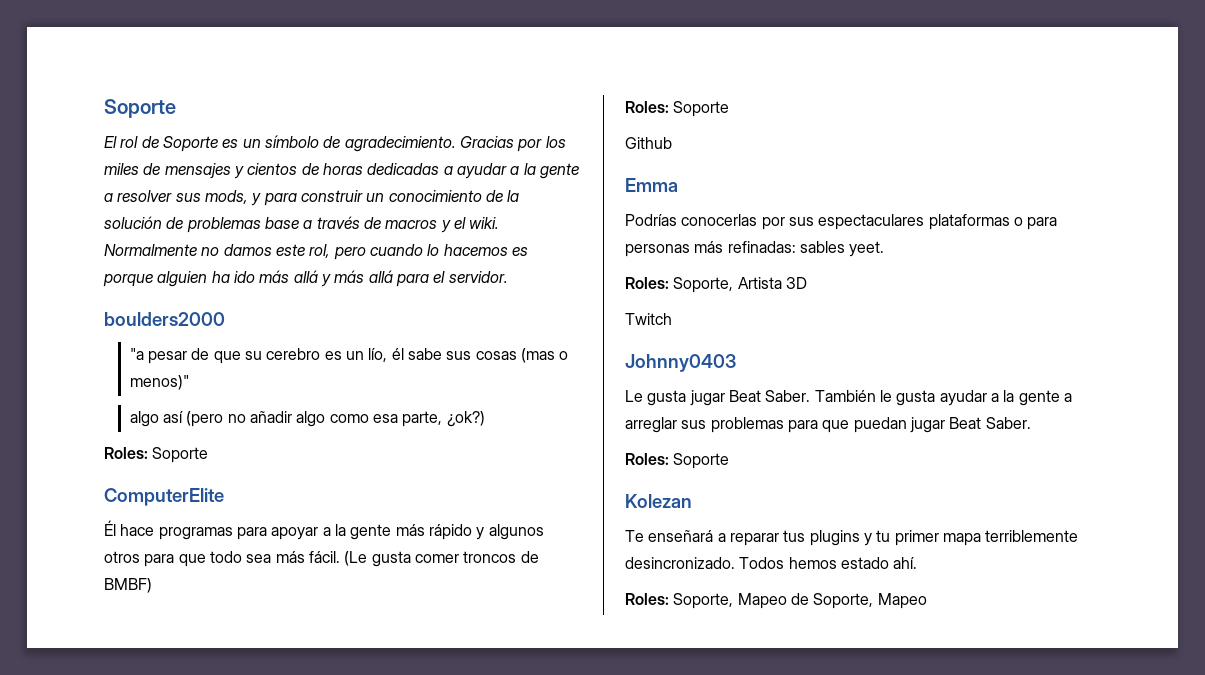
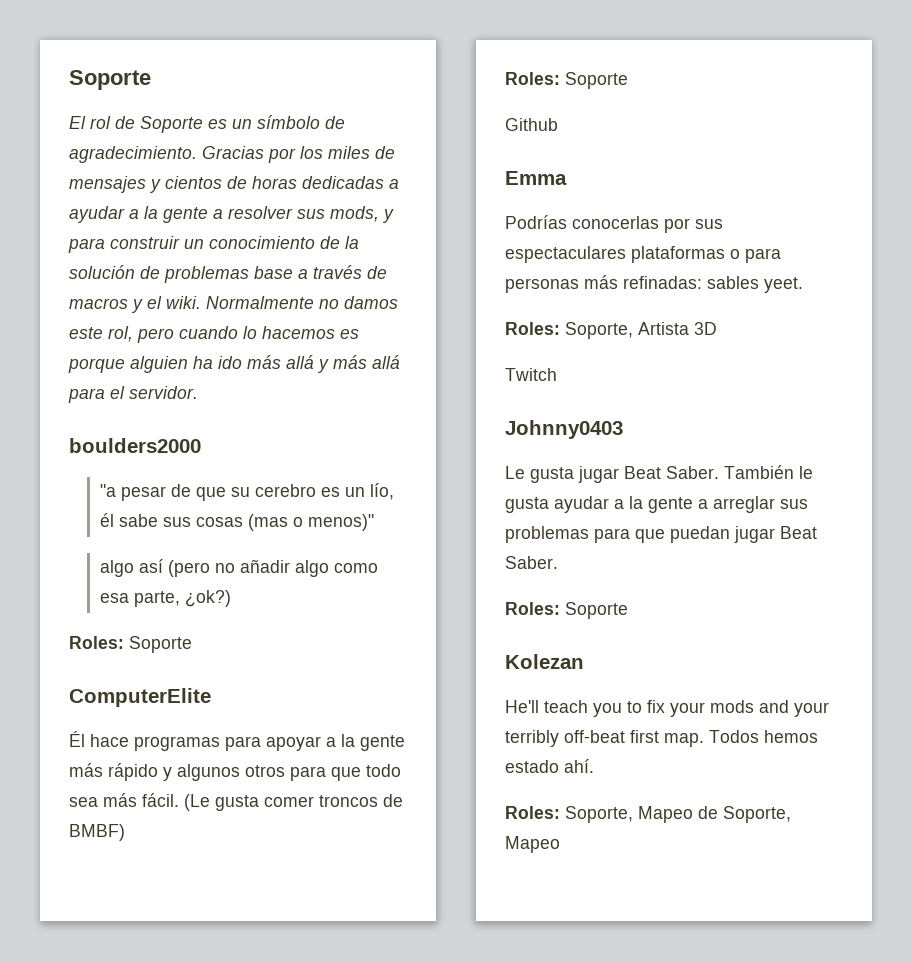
- Te enseñará a reparar tus plugins y tu primer mapa terriblemente desincronizado.
+ He'll teach you to fix your mods and your terribly off-beat first map.

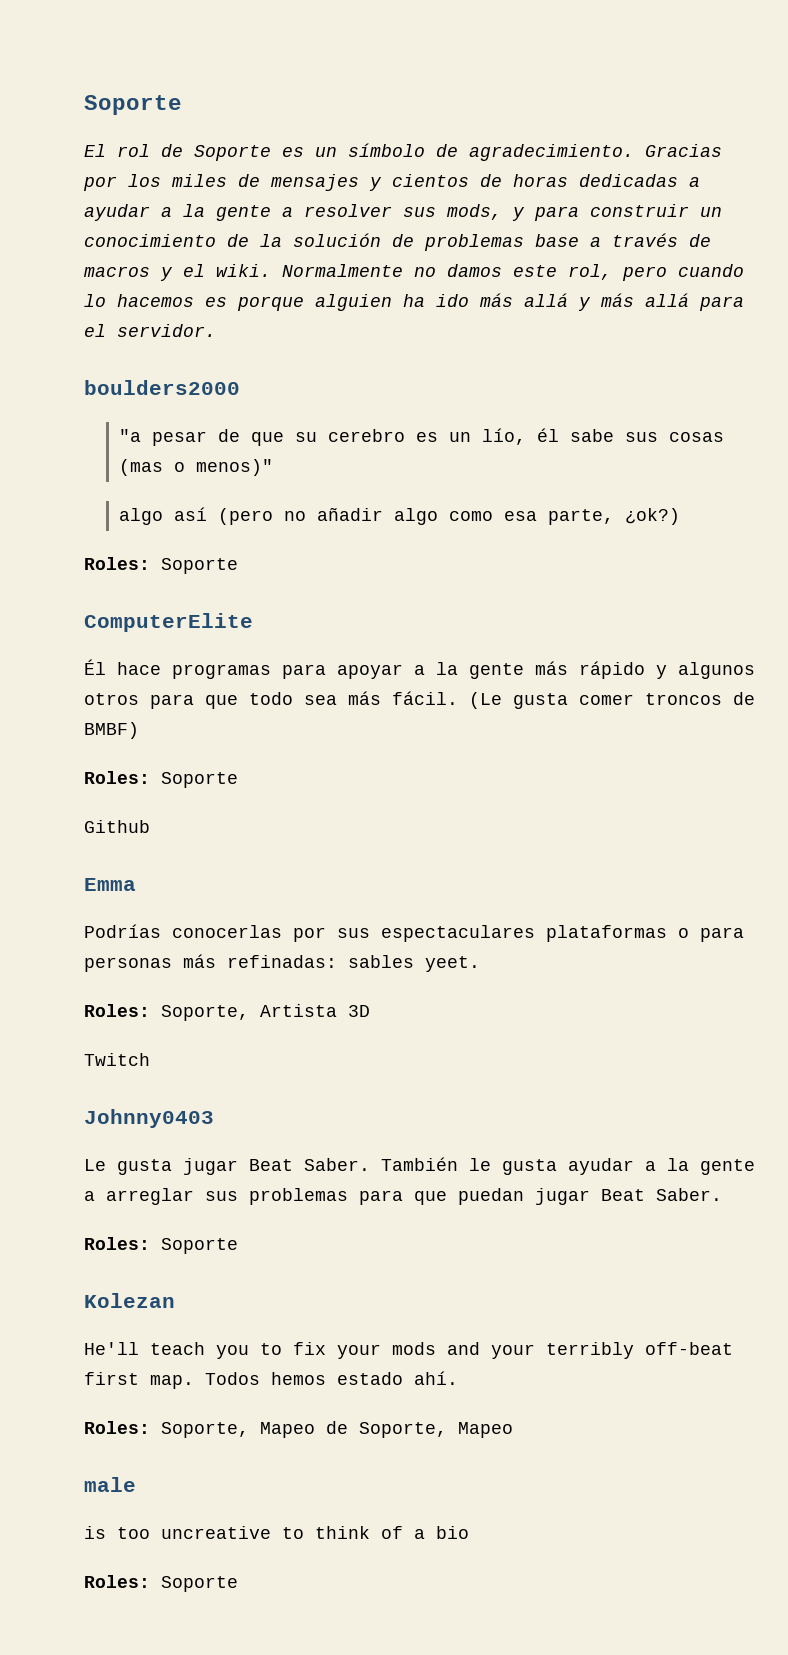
+ male
+ is too uncreative to think of a bio
+ Roles: Soporte

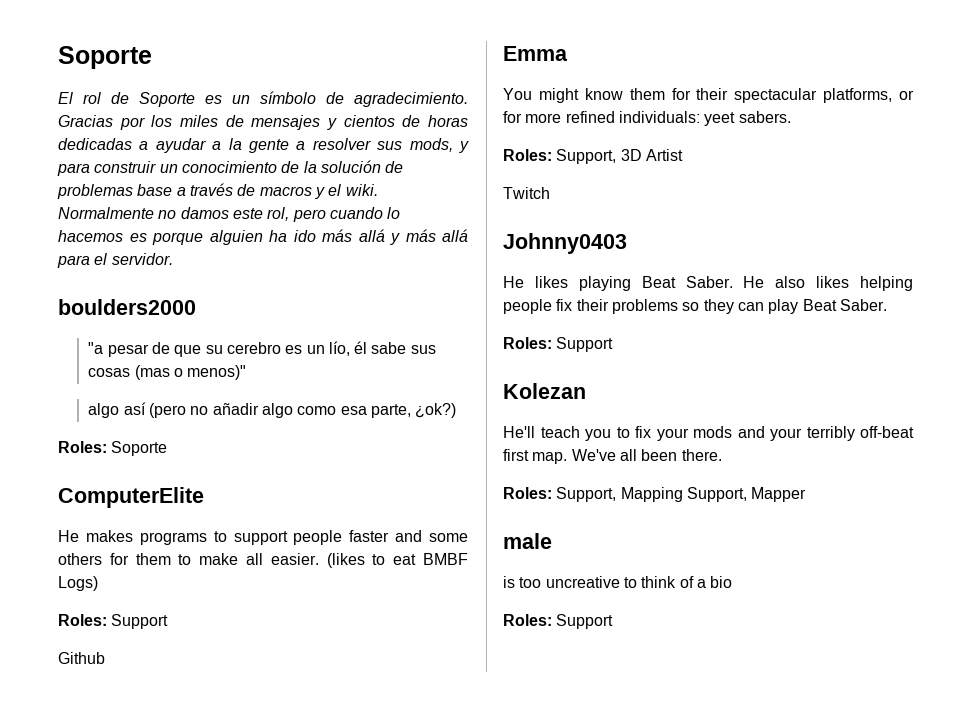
- Él hace programas para apoyar a la gente más rápido y algunos otros para que todo sea más fácil. (Le gusta comer troncos de BMBF)
- Roles: Soporte
+ He makes programs to support people faster and some others for them to make all easier. (likes to eat BMBF Logs)
+ Roles: Support
- Podrías conocerlas por sus espectaculares plataformas o para personas más refinadas: sables yeet.
- Roles: Soporte, Artista 3D
+ You might know them for their spectacular platforms, or for more refined individuals: yeet sabers.
+ Roles: Support, 3D Artist
- Le gusta jugar Beat Saber. También le gusta ayudar a la gente a arreglar sus problemas para que puedan jugar Beat Saber.
- Roles: Soporte
+ He likes playing Beat Saber. He also likes helping people fix their problems so they can play Beat Saber.
+ Roles: Support
- Todos hemos estado ahí.
- Roles: Soporte, Mapeo de Soporte, Mapeo
+ We've all been there.
+ Roles: Support, Mapping Support, Mapper
  is too uncreative to think of a bio
- Roles: Soporte
+ Roles: Support

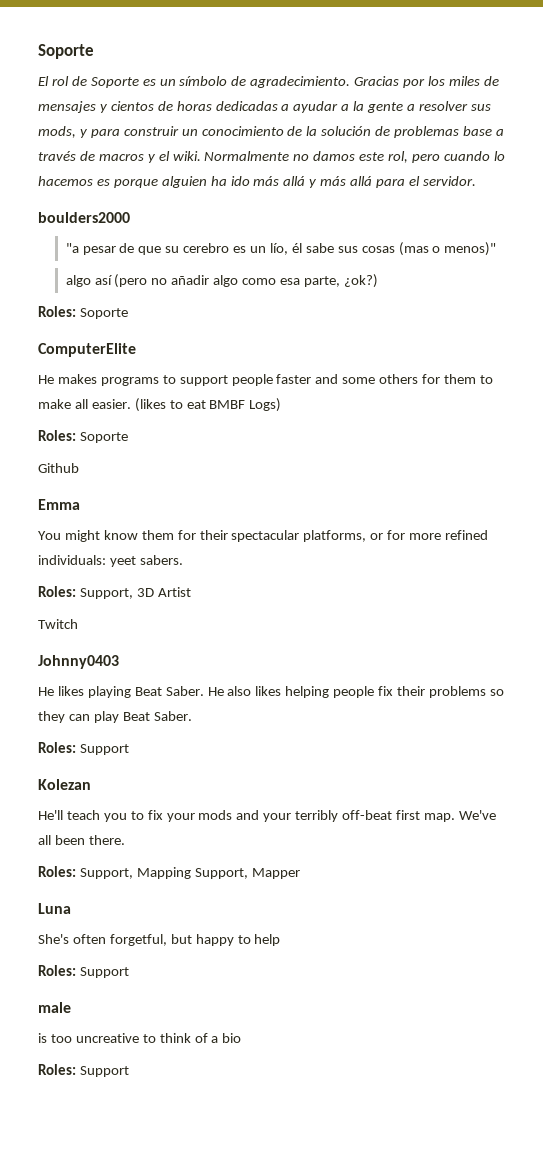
  (likes to eat BMBF Logs)
- Roles: Support
+ Roles: Soporte
+ Luna
+ She's often forgetful, but happy to help
+ Roles: Support

